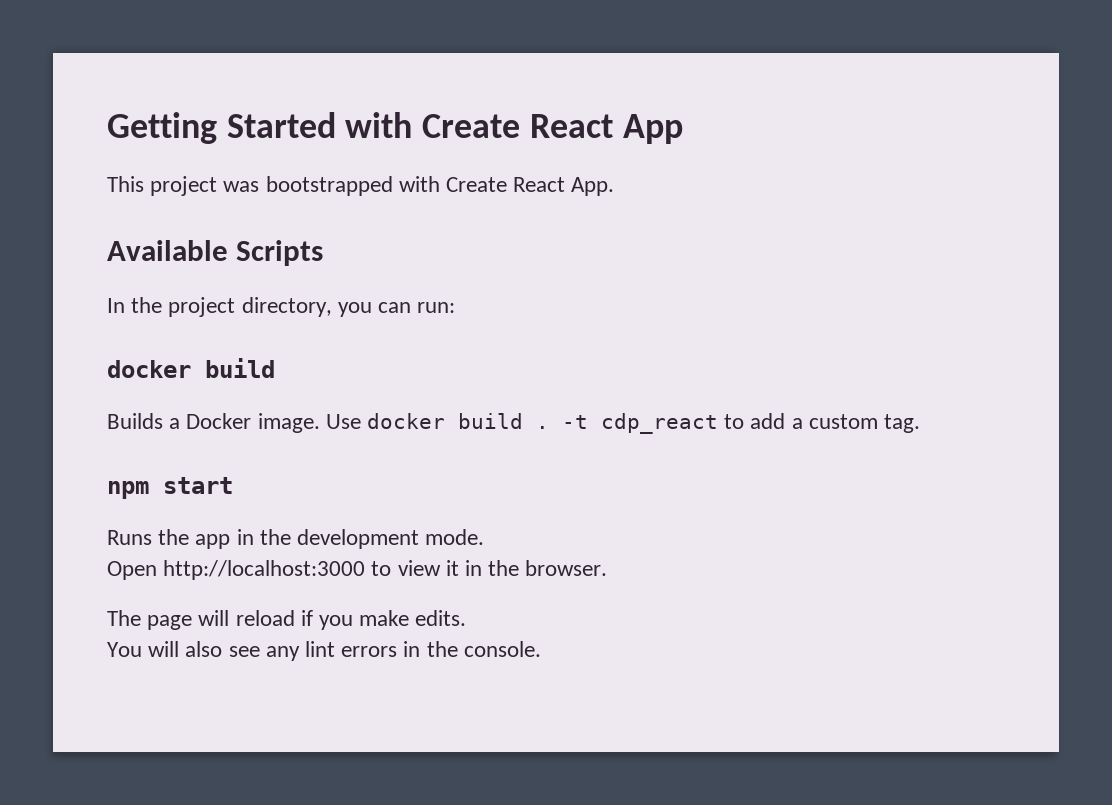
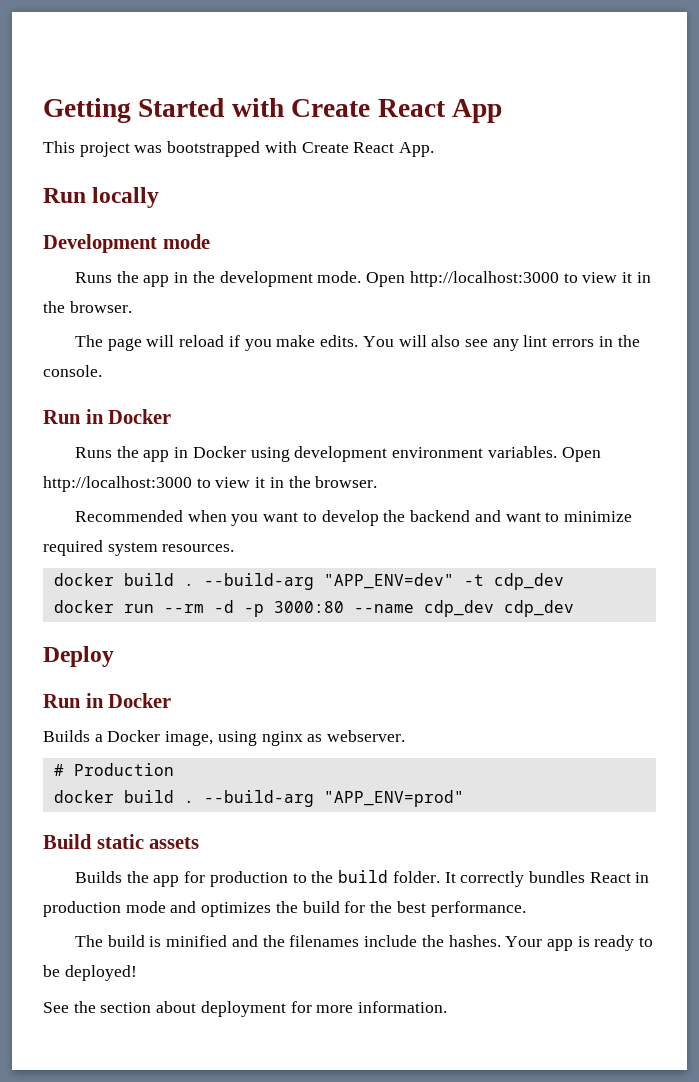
- Available Scripts
- In the project directory, you can run:
- docker build
- Builds a Docker image. Use docker build . -t cdp_react to add a custom tag.
- npm start
+ Run locally
+ Development mode
- Runs the app in the development mode.
- Open http://localhost:3000 to view it in the browser.
+ Runs the app in the development mode. Open http://localhost:3000 to view it in the browser.
- The page will reload if you make edits.
- You will also see any lint errors in the console.
+ The page will reload if you make edits. You will also see any lint errors in the console.
+ Run in Docker
+ Runs the app in Docker using development environment variables. Open http://localhost:3000 to view it in the browser.
+ Recommended when you want to develop the backend and want to minimize required system resources.
+ docker build . --build-arg "APP_ENV=dev" -t cdp_dev
+ docker run --rm -d -p 3000:80 --name cdp_dev cdp_dev
+ Deploy
+ Run in Docker
+ Builds a Docker image, using nginx as webserver.
+ # Production
+ docker build . --build-arg "APP_ENV=prod"
+ Build static assets
+ Builds the app for production to the build folder. It correctly bundles React in production mode and optimizes the build for the best performance.
+ The build is minified and the filenames include the hashes. Your app is ready to be deployed!
+ See the section about deployment for more information.

